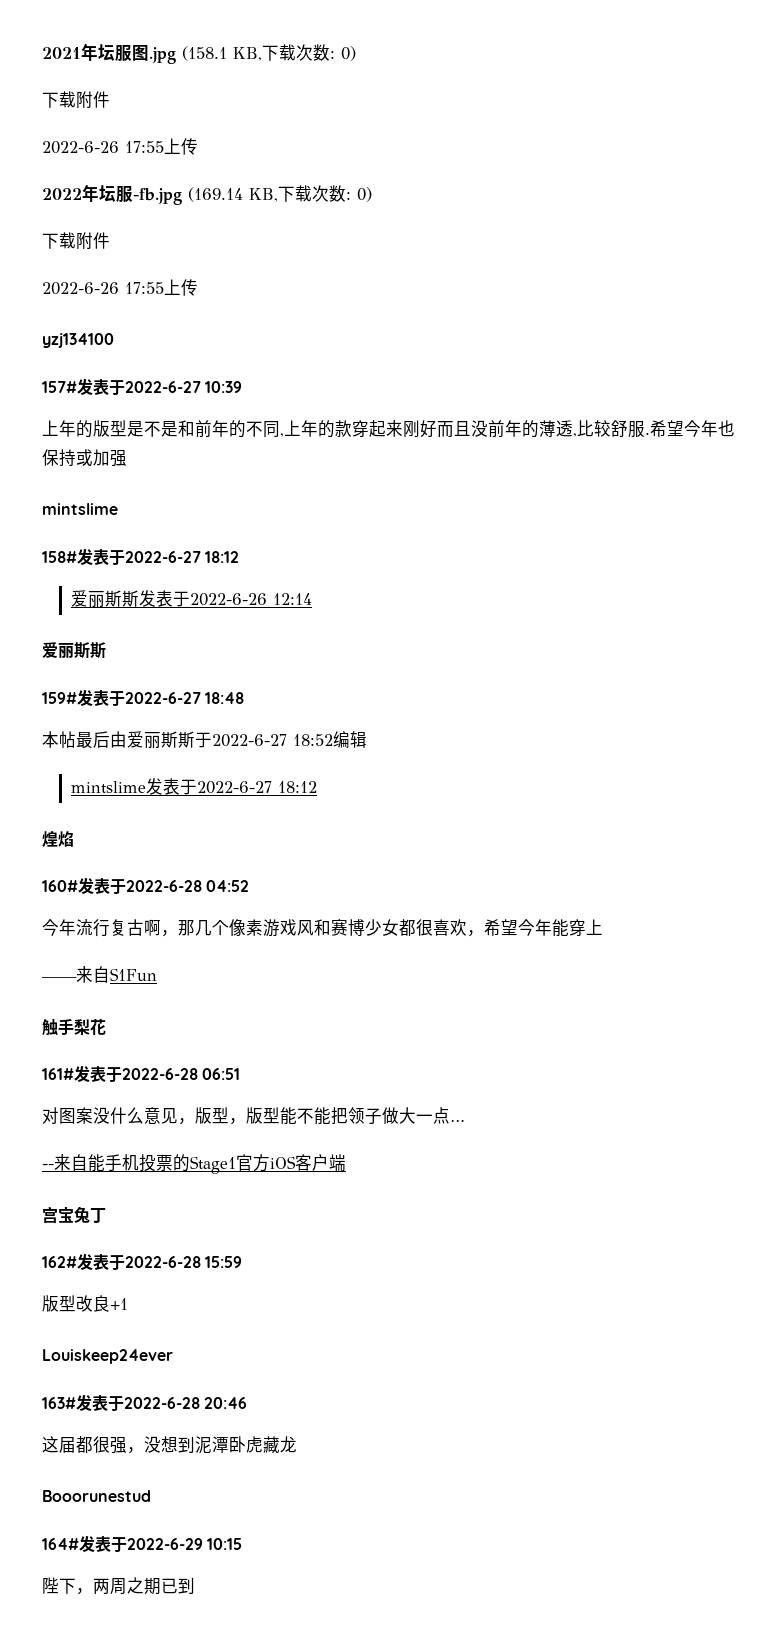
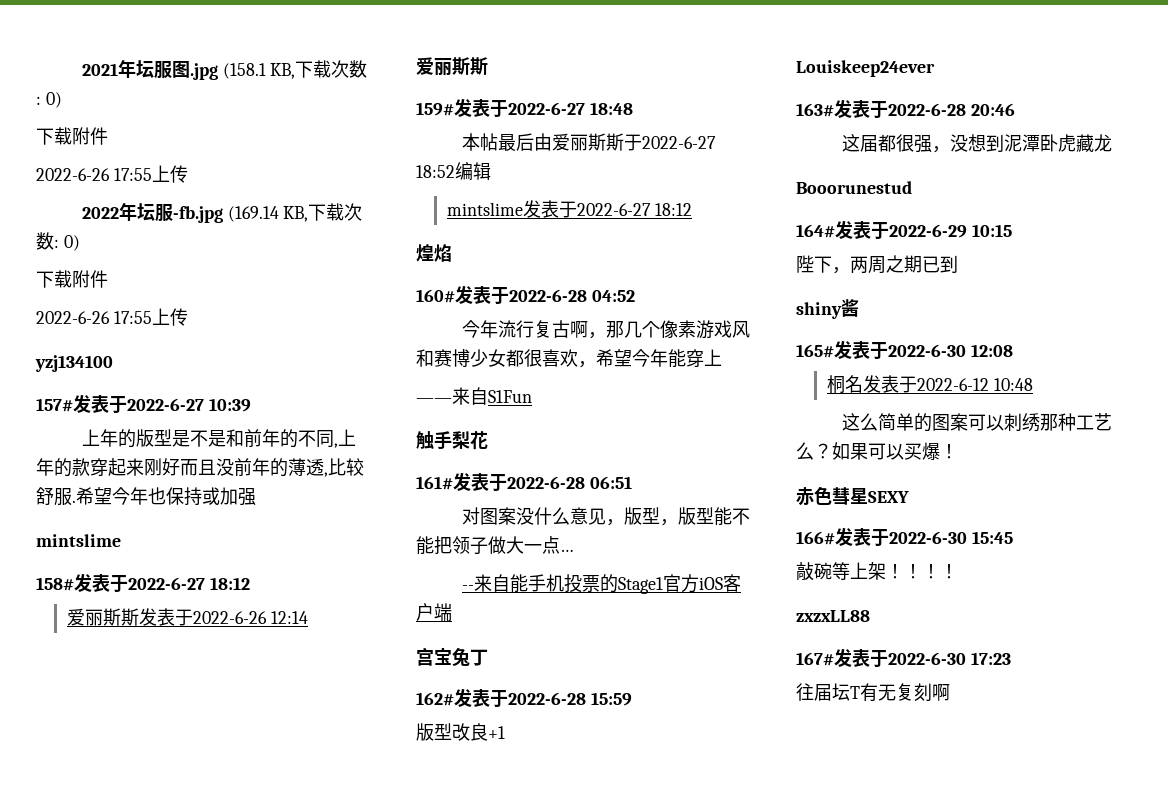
+ shiny酱
+ 165#发表于2022-6-30 12:08
+ 桐名发表于2022-6-12 10:48
+ 这么简单的图案可以刺绣那种工艺么？如果可以买爆！
+ 赤色彗星SEXY
+ 166#发表于2022-6-30 15:45
+ 敲碗等上架！！！！
+ zxzxLL88
+ 167#发表于2022-6-30 17:23
+ 往届坛T有无复刻啊

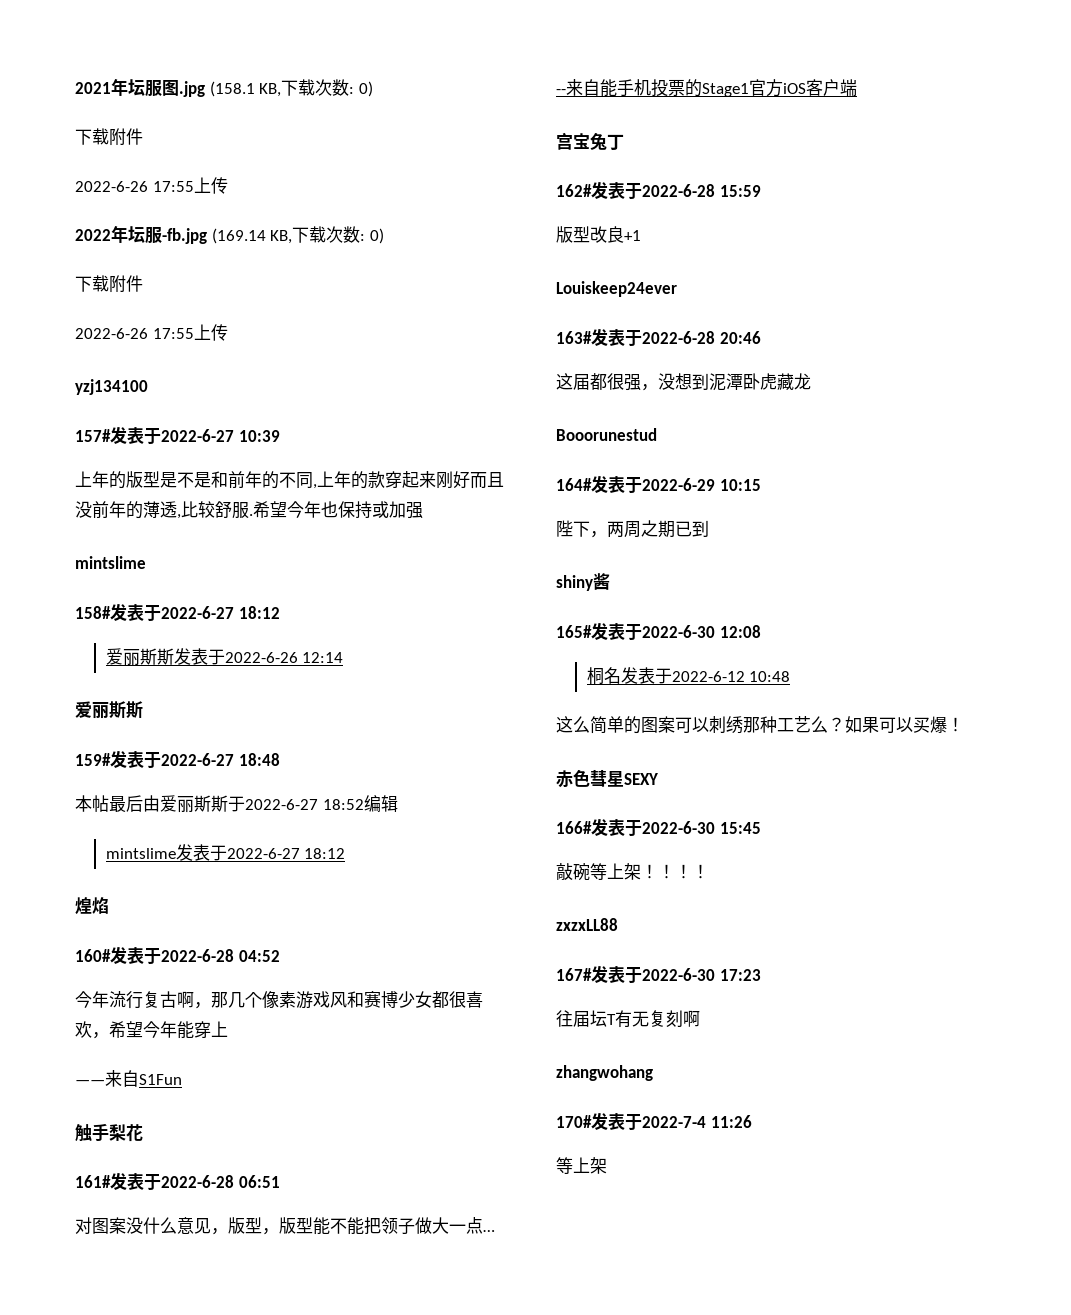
+ zhangwohang
+ 170#发表于2022-7-4 11:26
+ 等上架

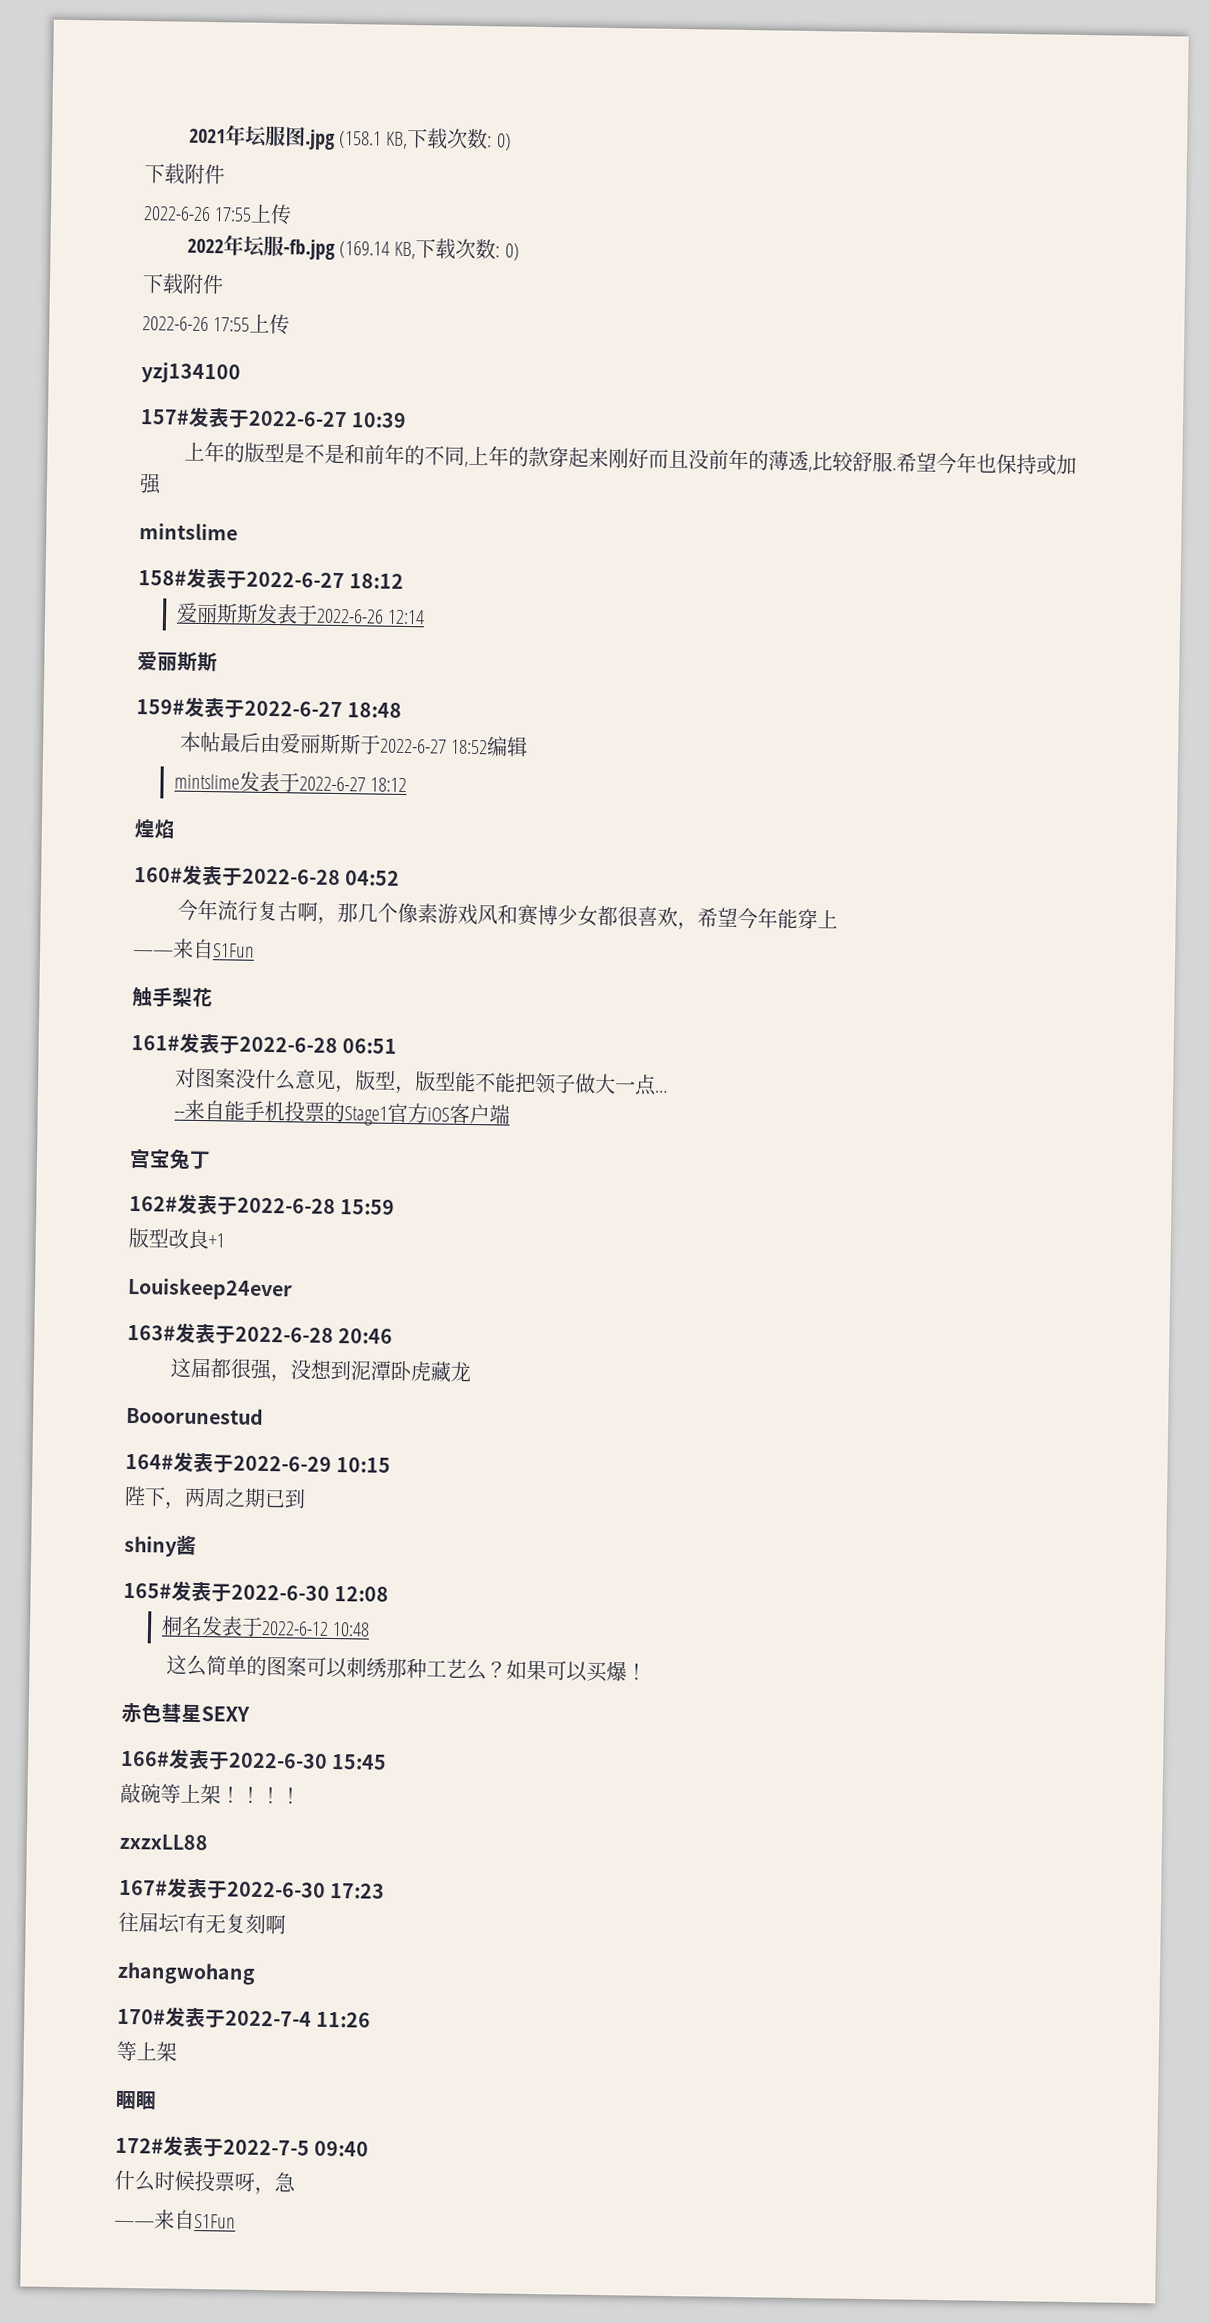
+ 睏睏
+ 172#发表于2022-7-5 09:40
+ 什么时候投票呀，急
+ ——来自S1Fun

